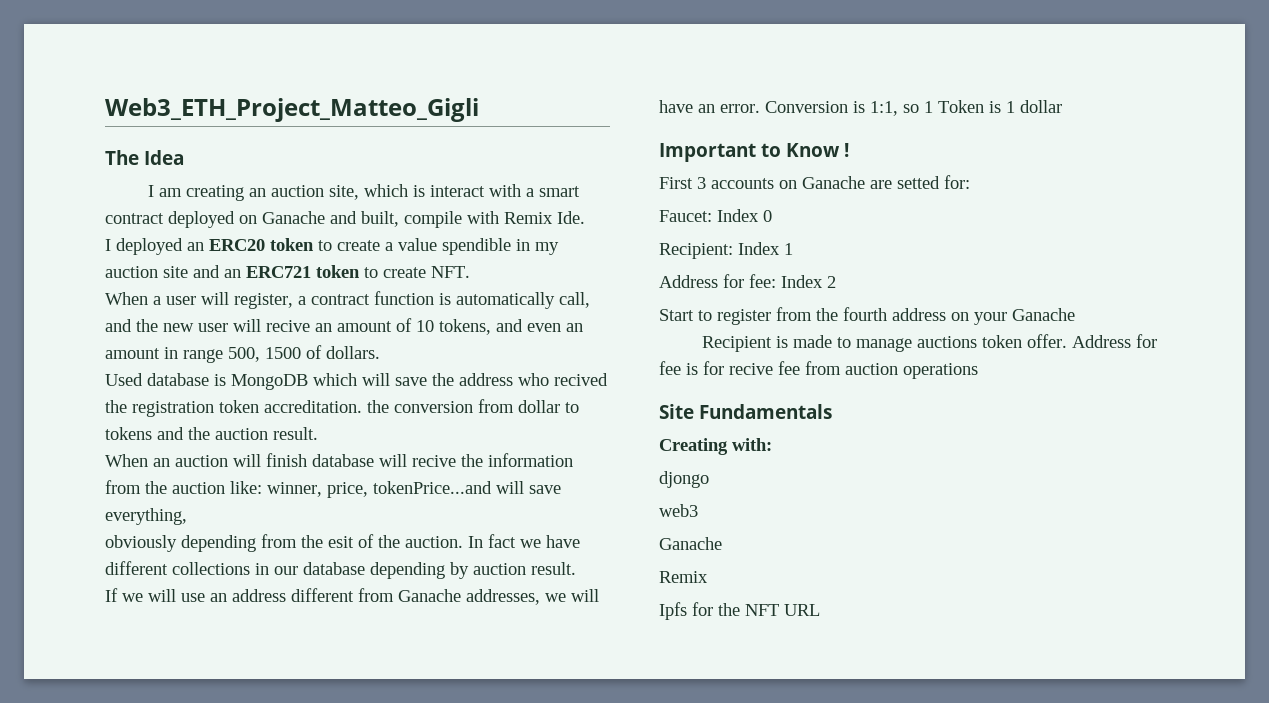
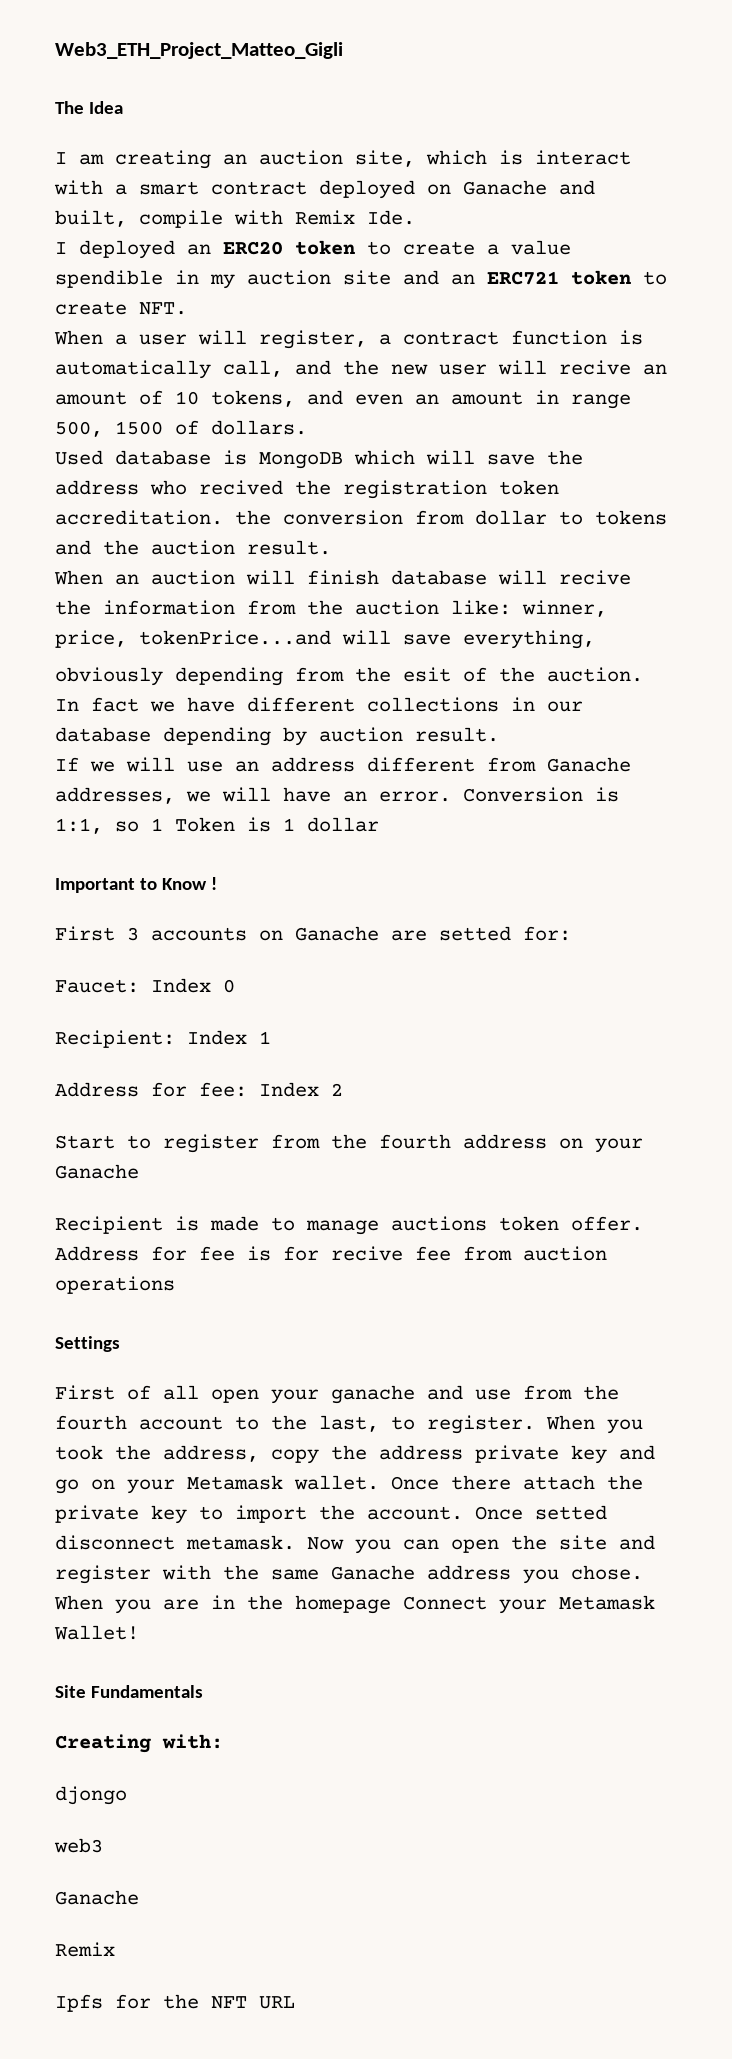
+ Settings
+ First of all open your ganache and use from the fourth account to the last, to register. When you took the address, copy the address private key and go on your Metamask wallet. Once there attach the private key to import the account. Once setted disconnect metamask. Now you can open the site and register with the same Ganache address you chose. When you are in the homepage Connect your Metamask Wallet!

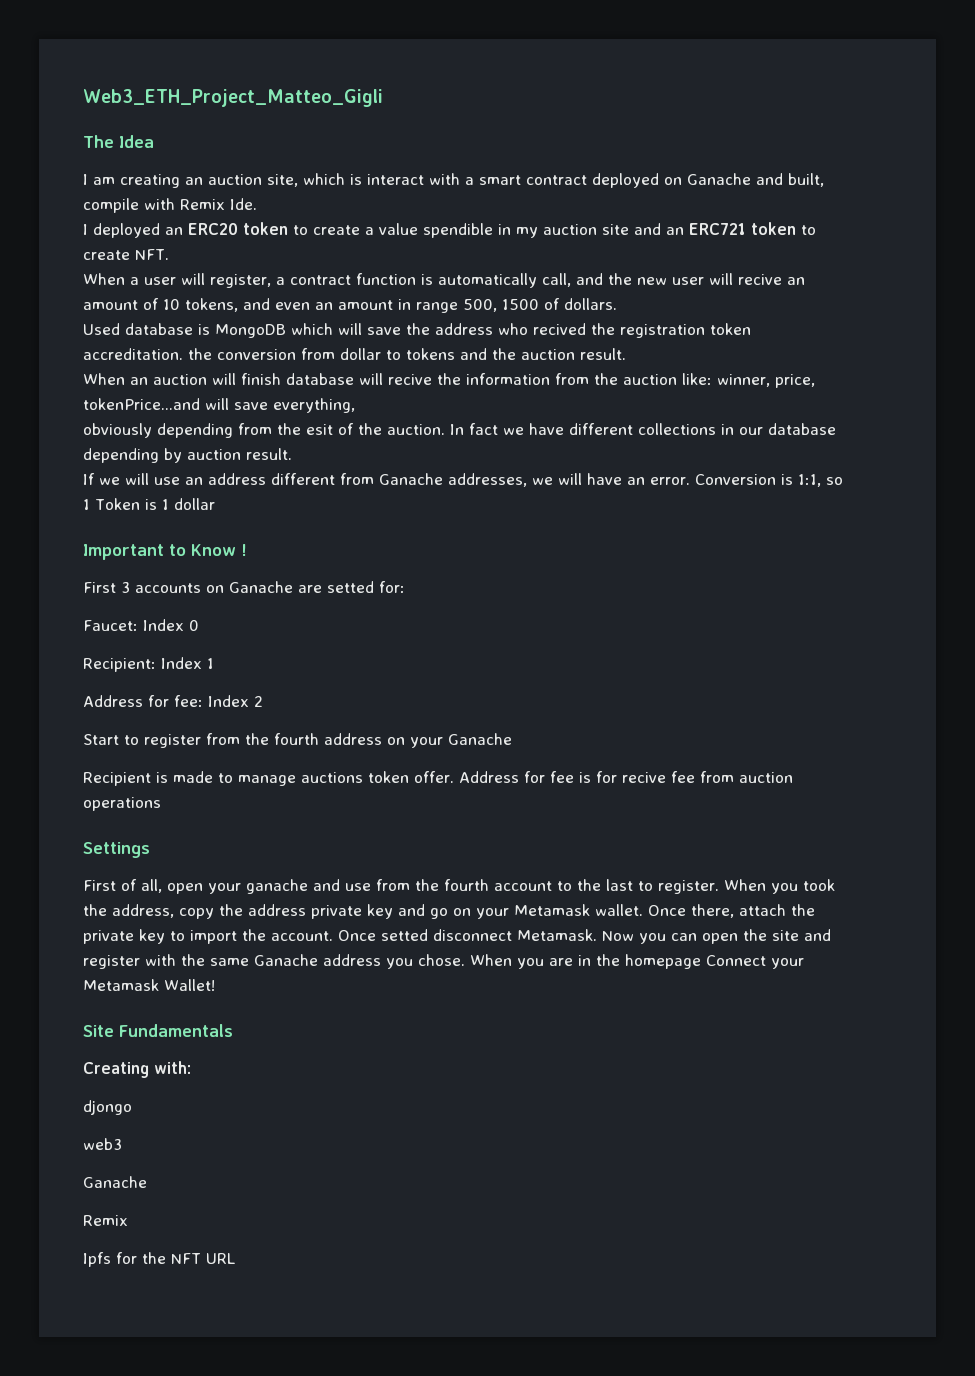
- First of all open your ganache and use from the fourth account to the last, to register.
+ First of all, open your ganache and use from the fourth account to the last to register.
- Once there attach the private key to import the account.
+ Once there, attach the private key to import the account.
- Once setted disconnect metamask.
+ Once setted disconnect Metamask.

